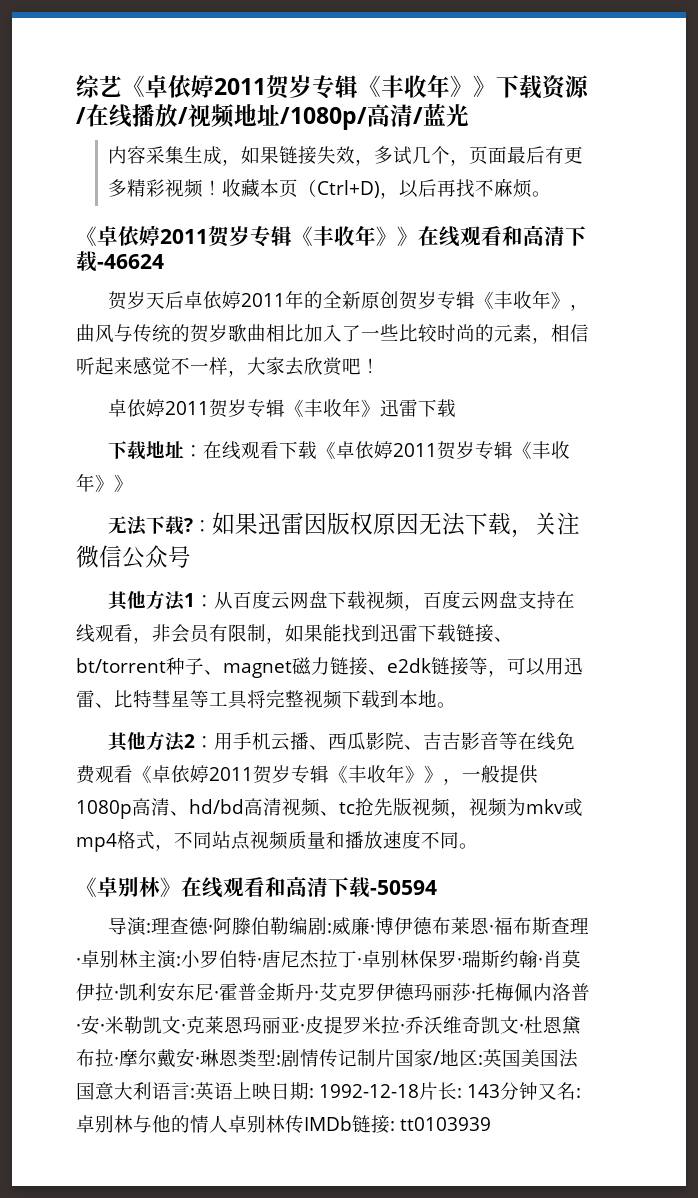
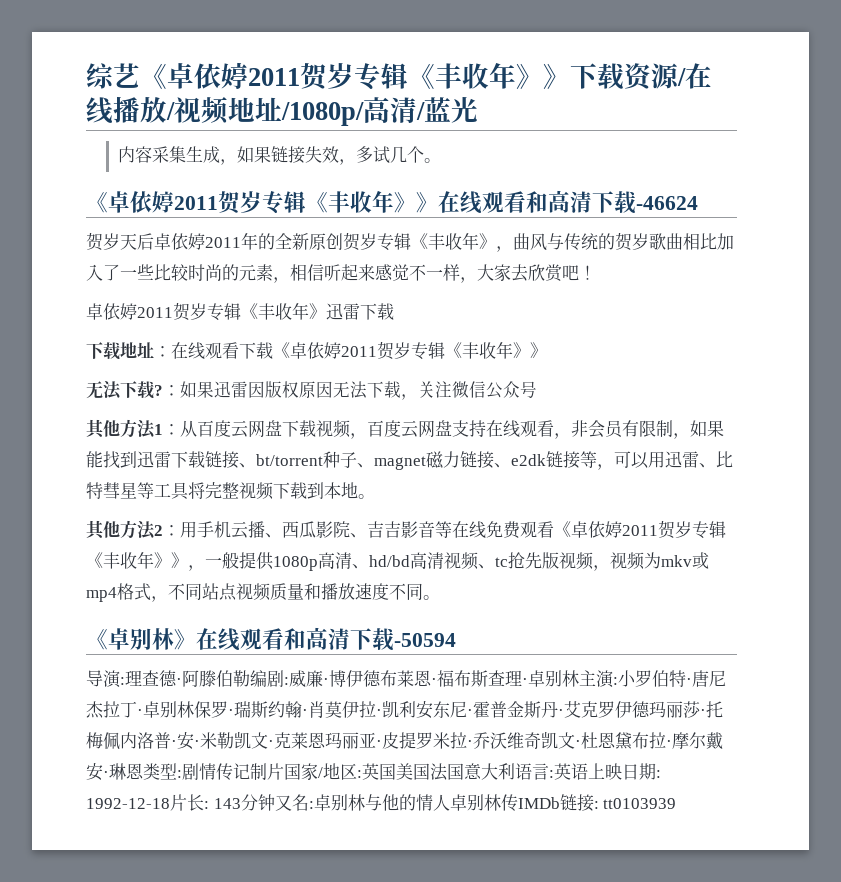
- 内容采集生成，如果链接失效，多试几个，页面最后有更多精彩视频！收藏本页（Ctrl+D)，以后再找不麻烦。
+ 内容采集生成，如果链接失效，多试几个。

